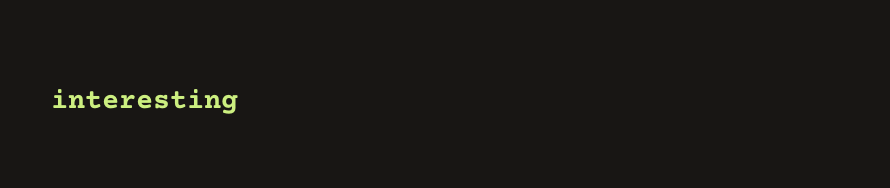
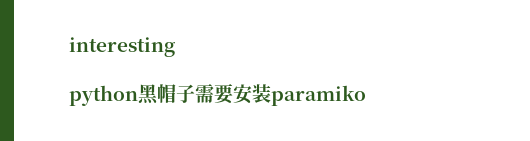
+ python黑帽子需要安装paramiko

